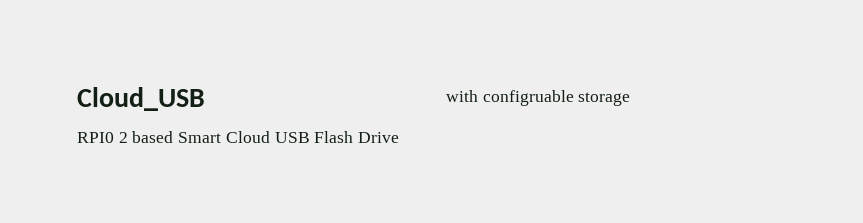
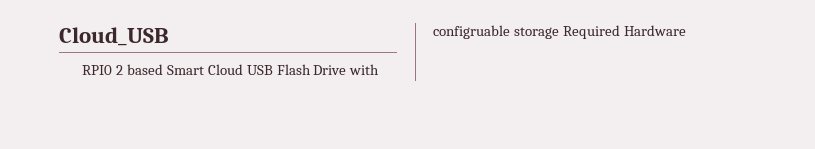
- RPI0 2 based Smart Cloud USB Flash Drive with configruable storage
+ RPI0 2 based Smart Cloud USB Flash Drive with configruable storage Required Hardware

